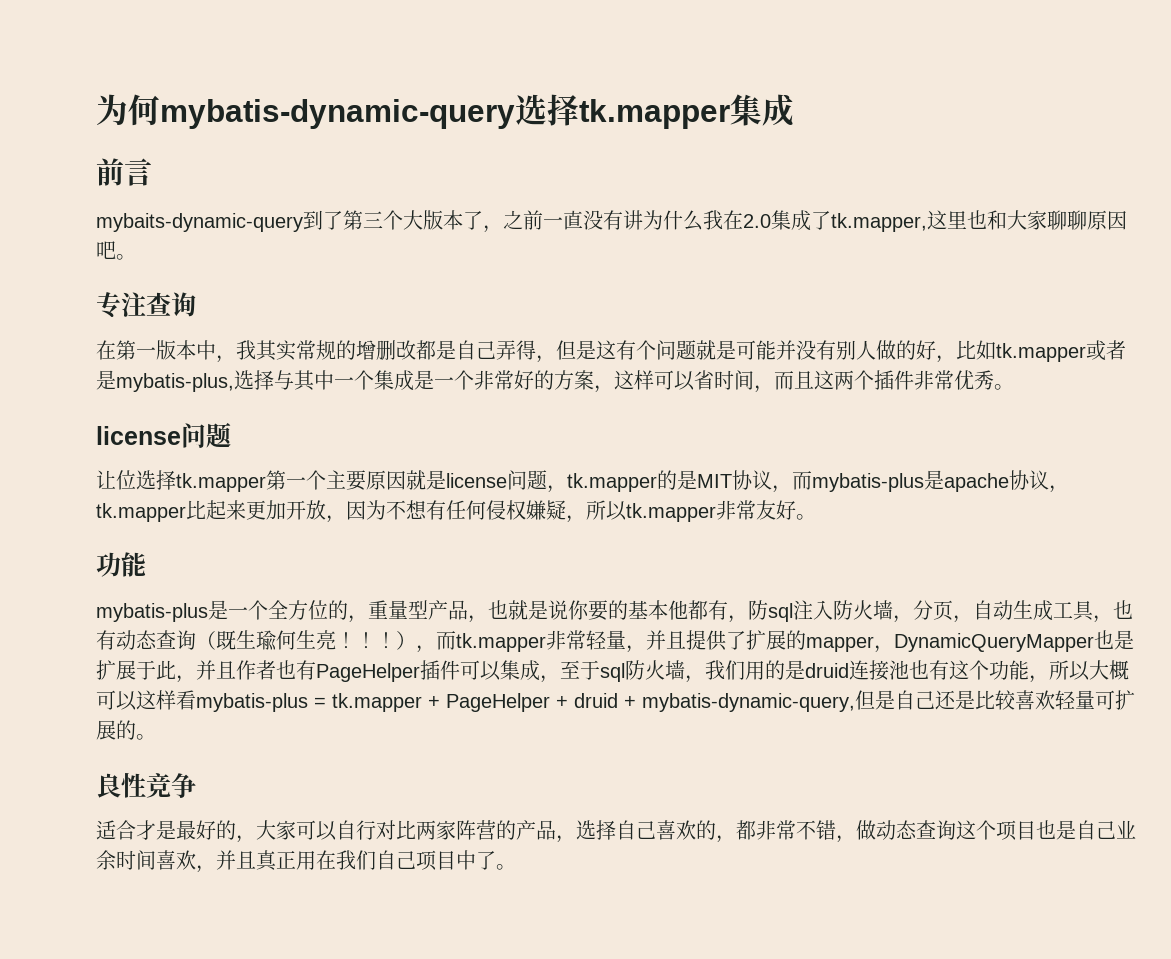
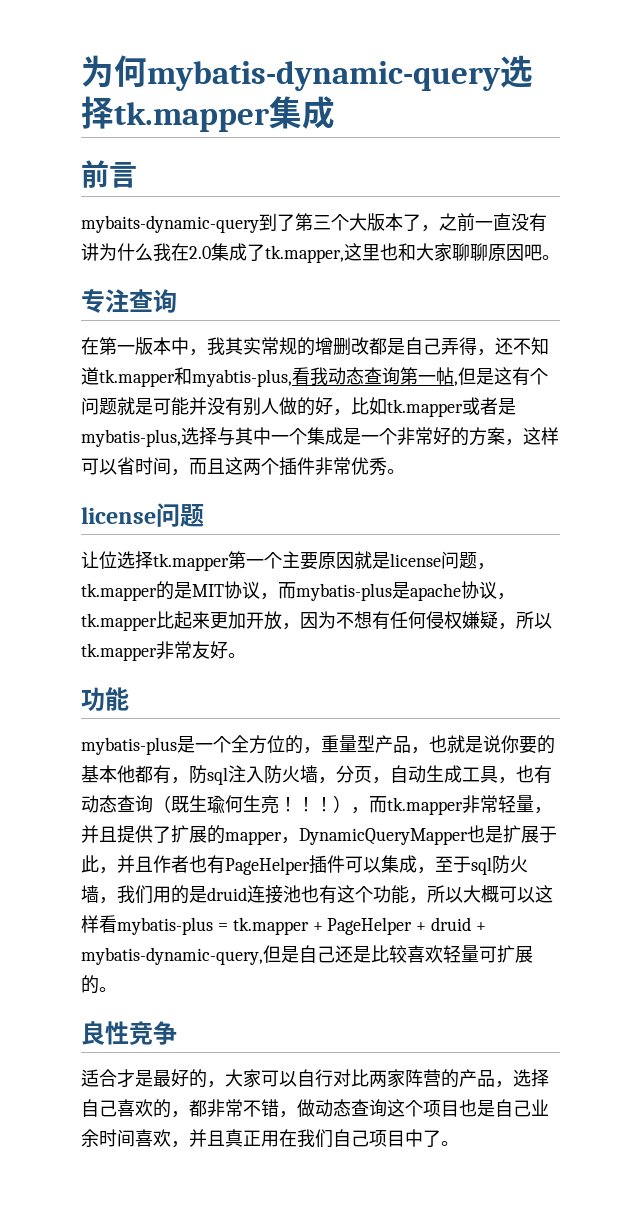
- 在第一版本中，我其实常规的增删改都是自己弄得，但是这有个问题就是可能并没有别人做的好，比如tk.mapper或者是mybatis-plus,选择与其中一个集成是一个非常好的方案，这样可以省时间，而且这两个插件非常优秀。
+ 在第一版本中，我其实常规的增删改都是自己弄得，还不知道tk.mapper和myabtis-plus,看我动态查询第一帖,但是这有个问题就是可能并没有别人做的好，比如tk.mapper或者是mybatis-plus,选择与其中一个集成是一个非常好的方案，这样可以省时间，而且这两个插件非常优秀。

